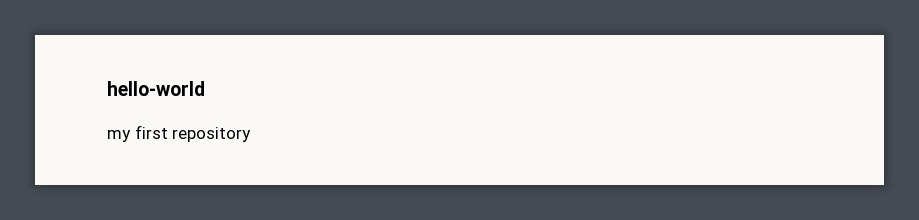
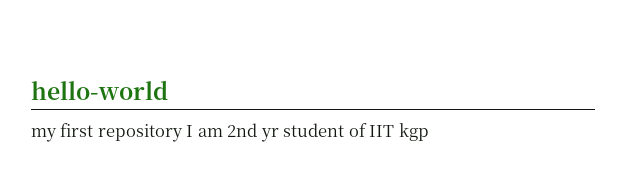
- my first repository
+ my first repository I am 2nd yr student of IIT kgp

